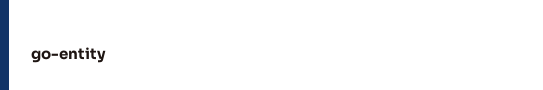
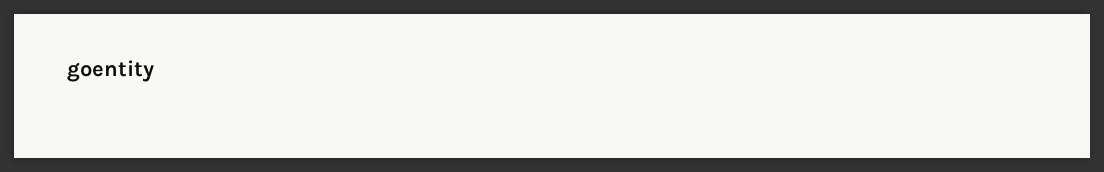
- go-entity
+ goentity

